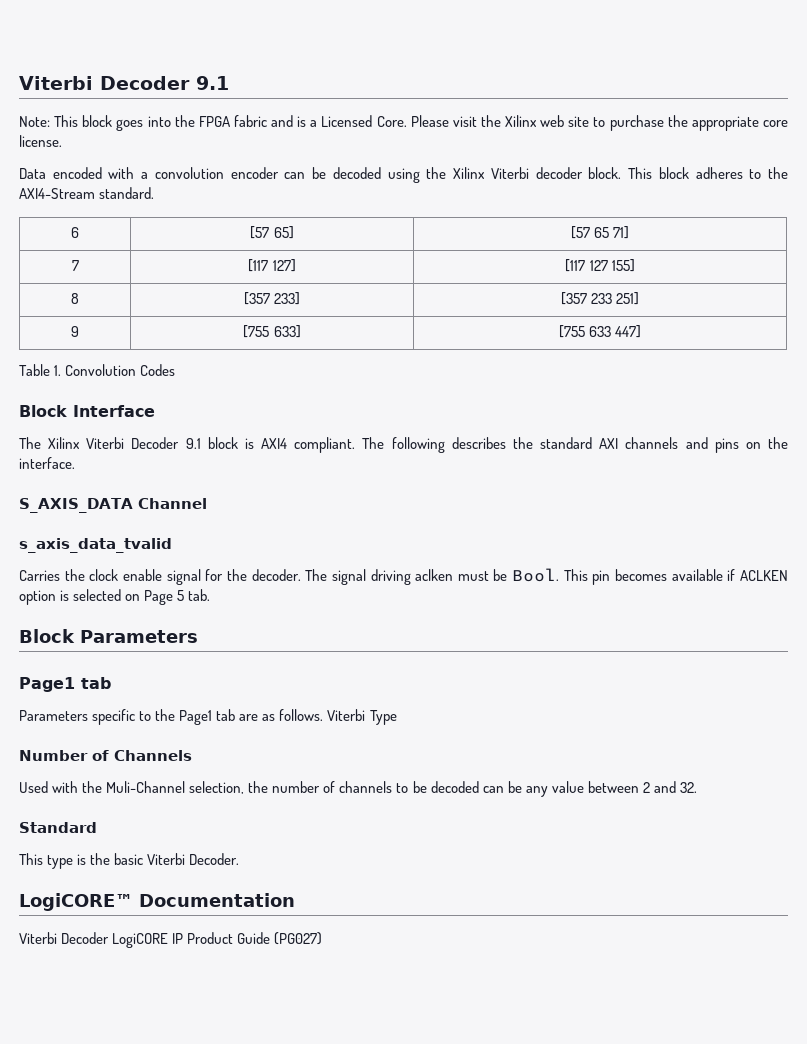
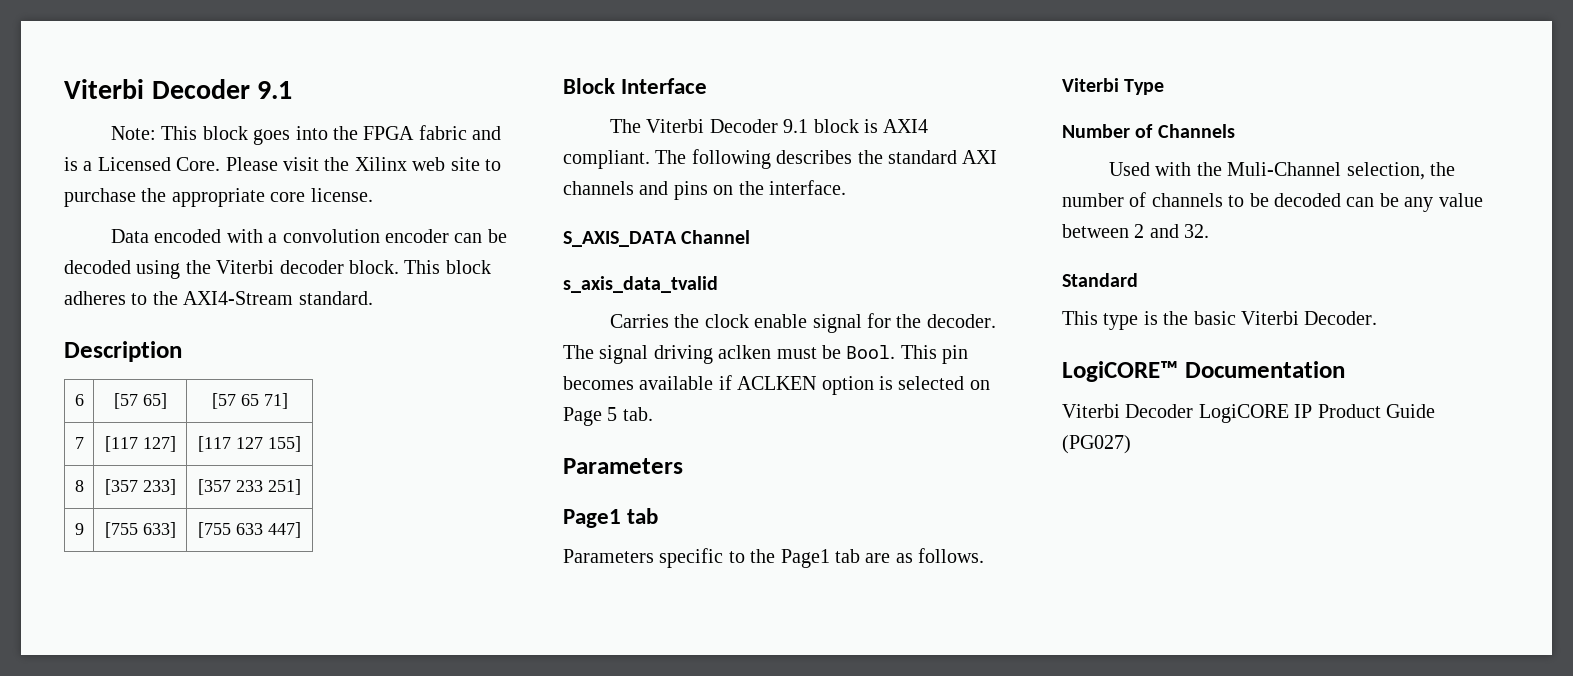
- Data encoded with a convolution encoder can be decoded using the Xilinx Viterbi decoder block.
+ Data encoded with a convolution encoder can be decoded using the Viterbi decoder block.
+ Description
- Table 1. Convolution Codes
- The Xilinx Viterbi Decoder 9.1 block is AXI4 compliant.
+ The Viterbi Decoder 9.1 block is AXI4 compliant.
  This pin becomes available if ACLKEN option is selected on Page 5 tab.
- Block Parameters
+ Parameters
- Parameters specific to the Page1 tab are as follows. Viterbi Type
+ Parameters specific to the Page1 tab are as follows.
+ Viterbi Type

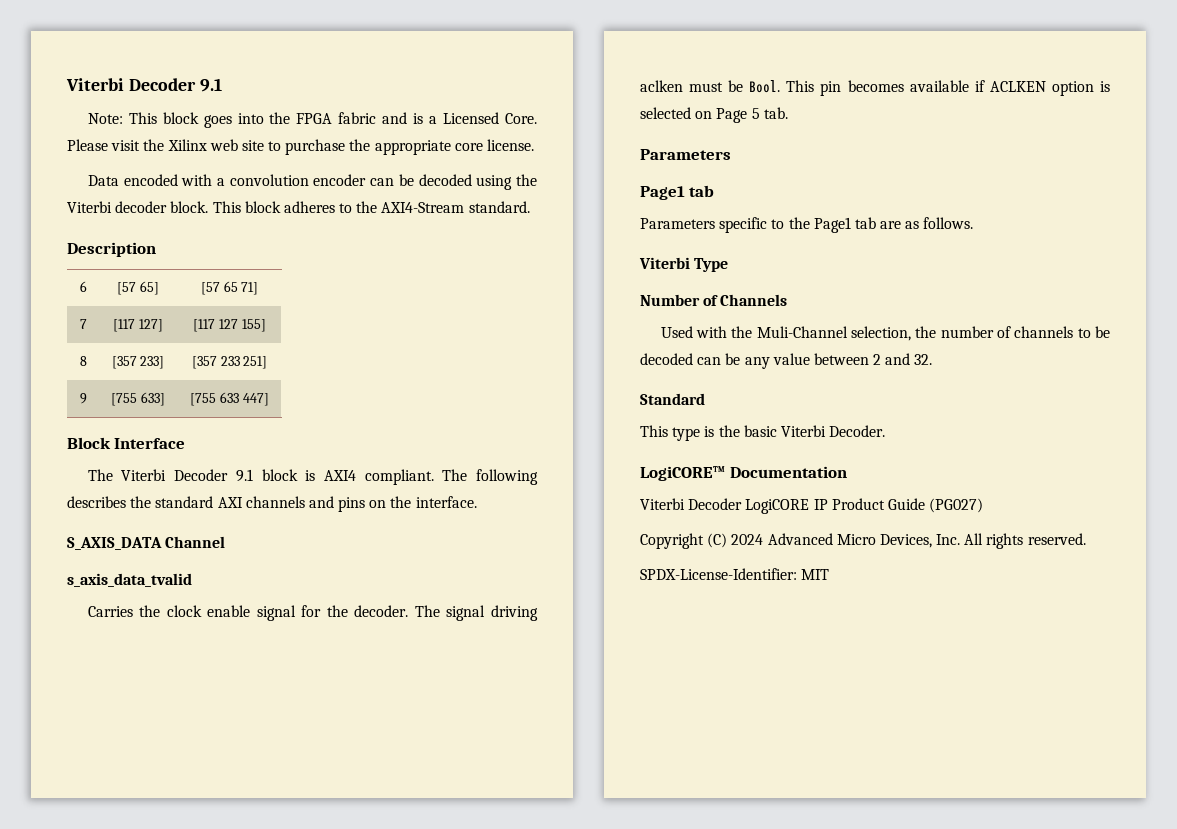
+ Copyright (C) 2024 Advanced Micro Devices, Inc. All rights reserved.
+ SPDX-License-Identifier: MIT

